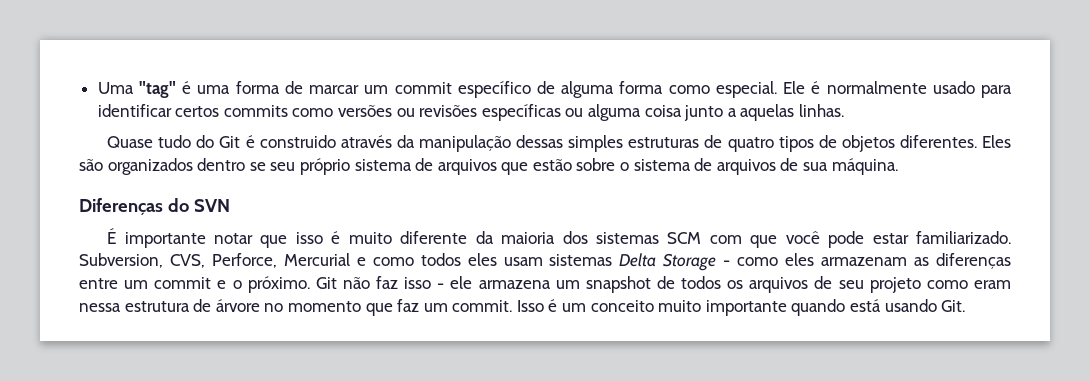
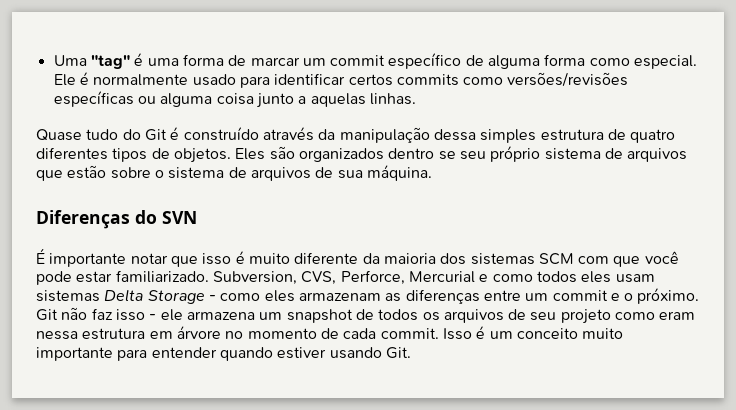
- Ele é normalmente usado para identificar certos commits como versões ou revisões específicas ou alguma coisa junto a aquelas linhas.
+ Ele é normalmente usado para identificar certos commits como versões/revisões específicas ou alguma coisa junto a aquelas linhas.
- Quase tudo do Git é construido através da manipulação dessas simples estruturas de quatro tipos de objetos diferentes.
+ Quase tudo do Git é construído através da manipulação dessa simples estrutura de quatro diferentes tipos de objetos.
- Git não faz isso - ele armazena um snapshot de todos os arquivos de seu projeto como eram nessa estrutura de árvore no momento que faz um commit.
+ Git não faz isso - ele armazena um snapshot de todos os arquivos de seu projeto como eram nessa estrutura em árvore no momento de cada commit.
- Isso é um conceito muito importante quando está usando Git.
+ Isso é um conceito muito importante para entender quando estiver usando Git.

